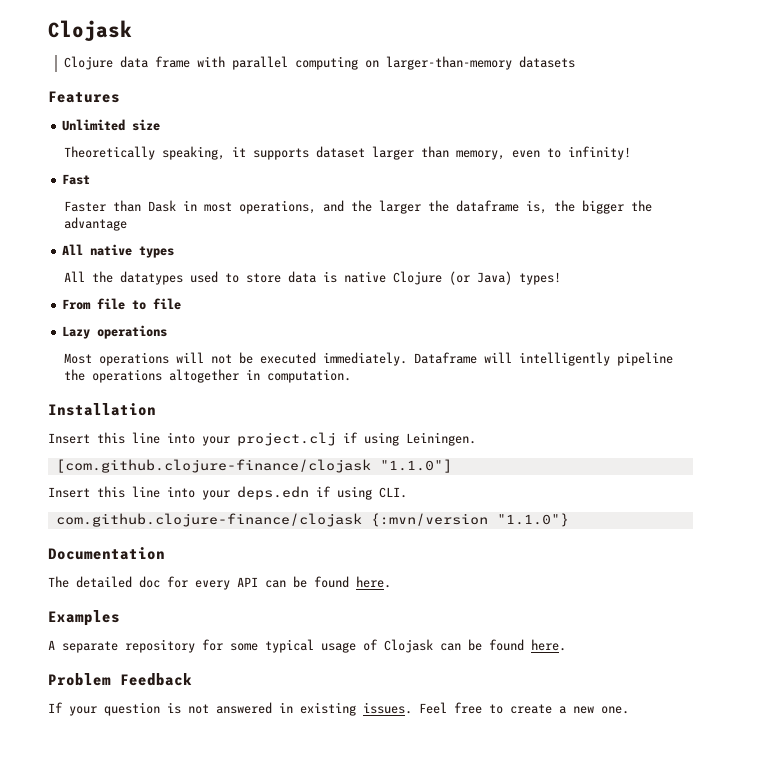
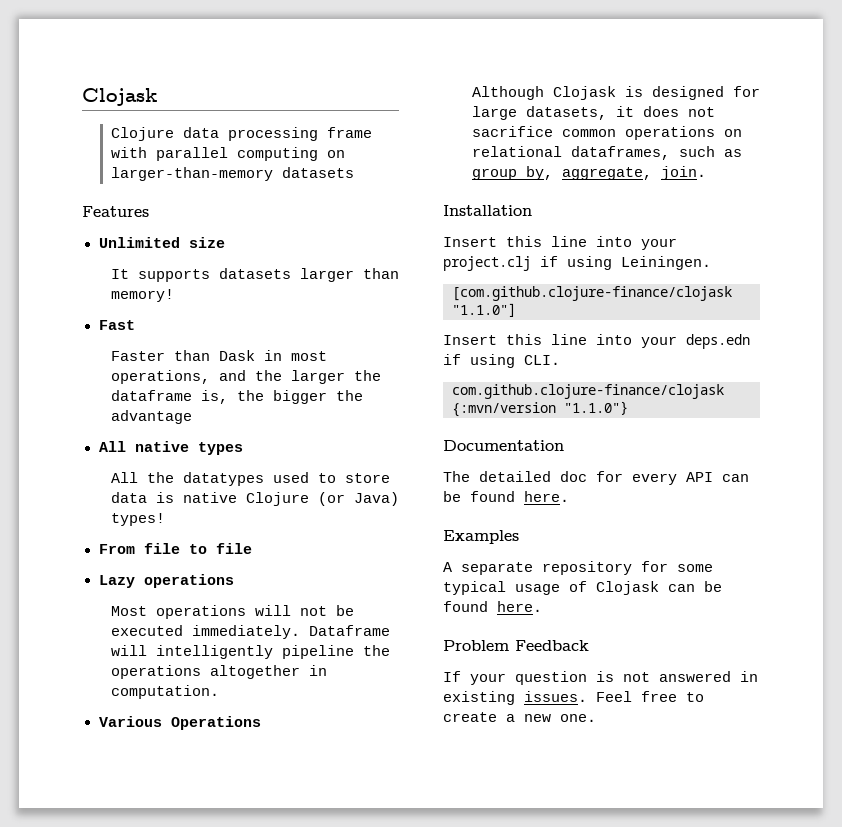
- Clojure data frame with parallel computing on larger-than-memory datasets
+ Clojure data processing frame with parallel computing on larger-than-memory datasets
- Theoretically speaking, it supports dataset larger than memory, even to infinity!
+ It supports datasets larger than memory!
+ Various Operations
+ Although Clojask is designed for large datasets, it does not sacrifice common operations on relational dataframes, such as group by, aggregate, join.

